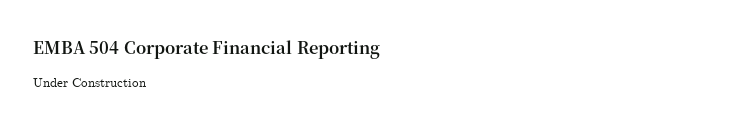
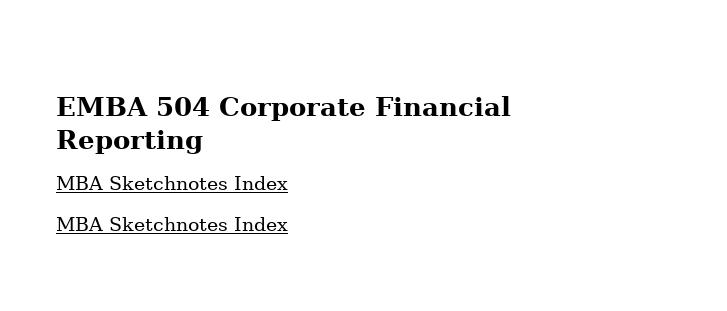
  EMBA 504 Corporate Financial Reporting
- Under Construction
+ MBA Sketchnotes Index
+ MBA Sketchnotes Index

